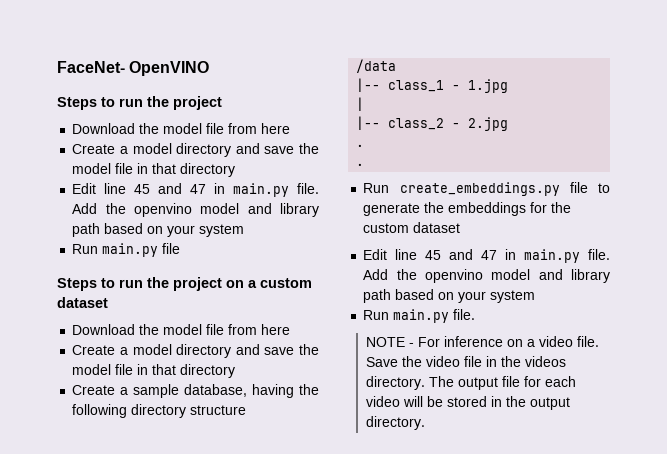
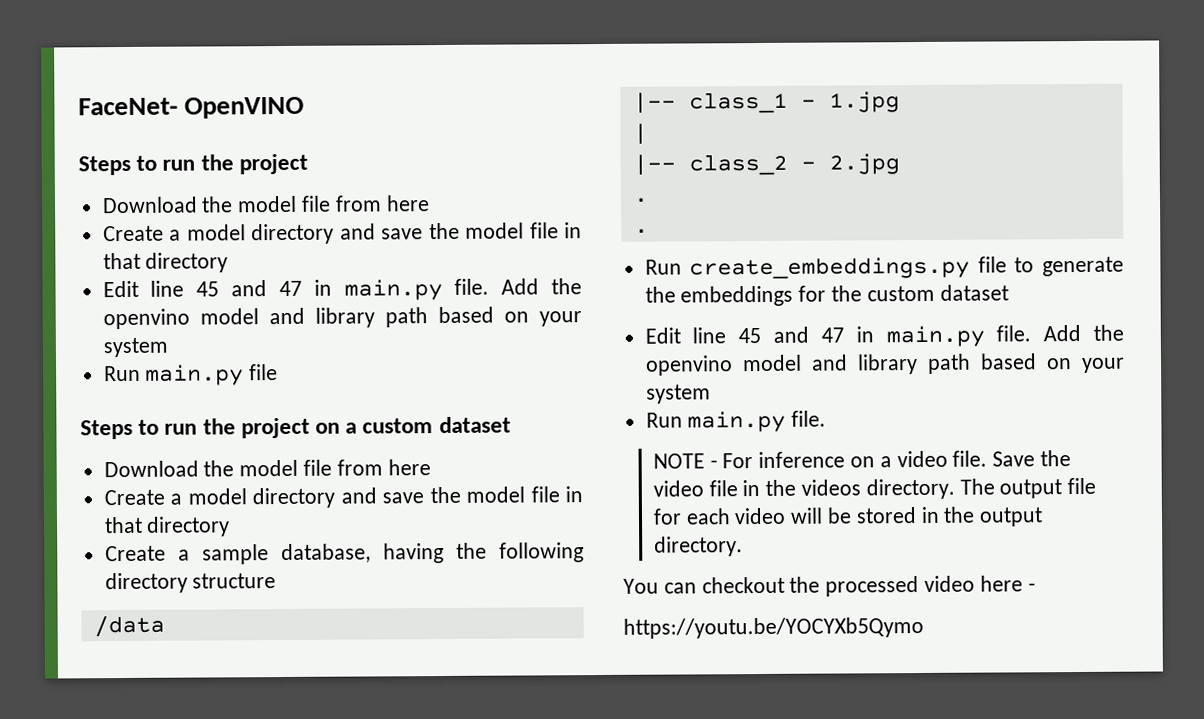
+ You can checkout the processed video here -
+ https://youtu.be/YOCYXb5Qymo

